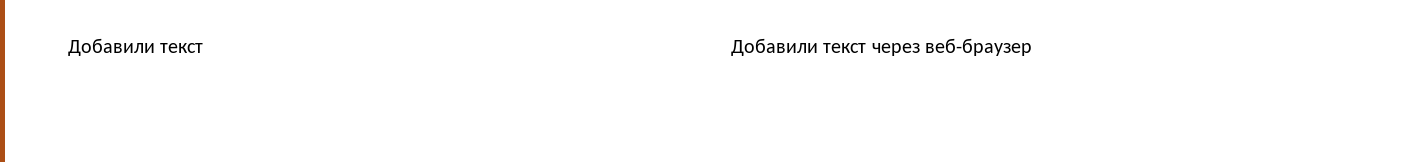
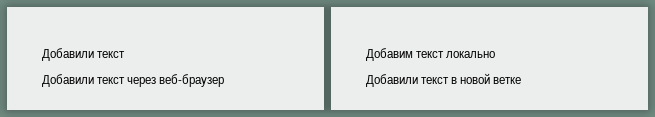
+ Добавим текст локально
+ Добавили текст в новой ветке

